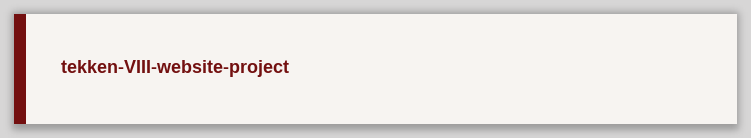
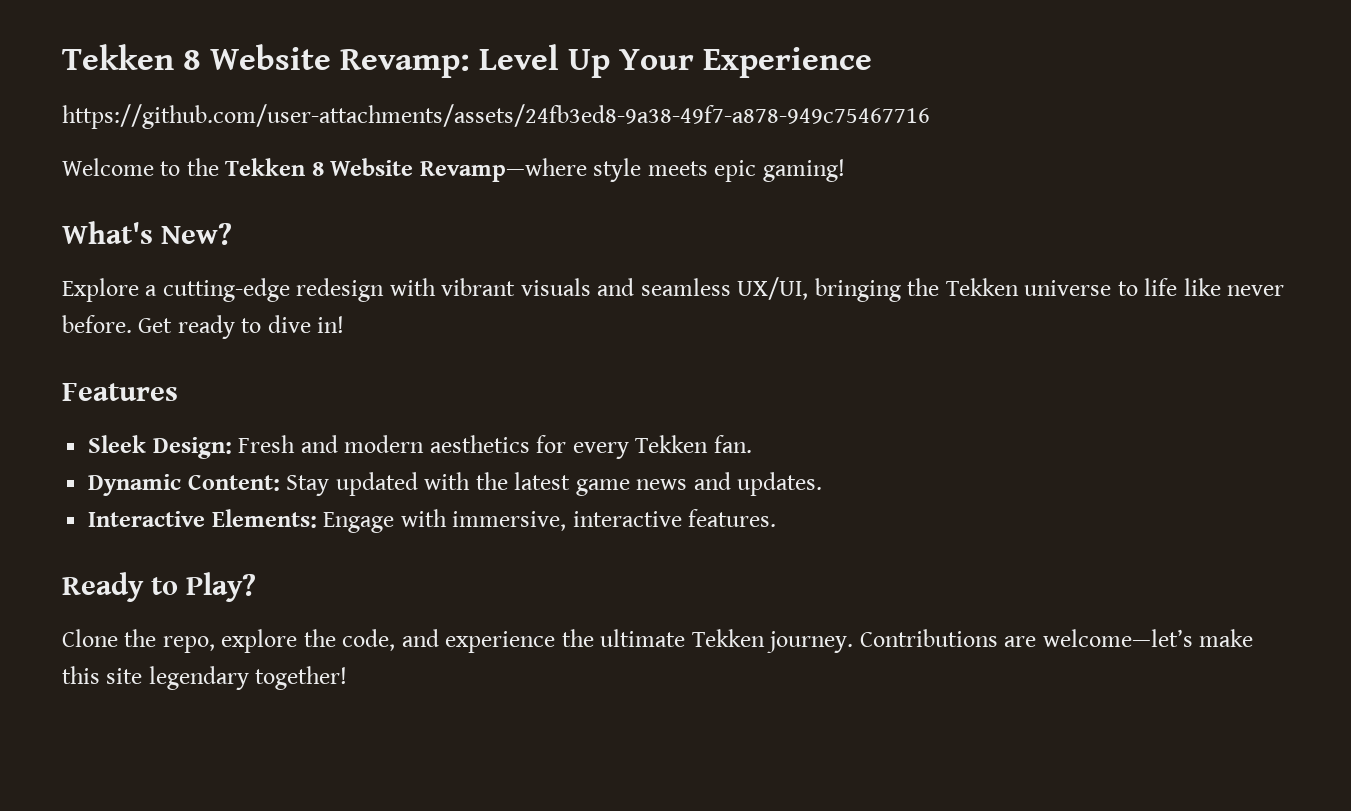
- tekken-VIII-website-project
+ Tekken 8 Website Revamp: Level Up Your Experience
+ https://github.com/user-attachments/assets/24fb3ed8-9a38-49f7-a878-949c75467716
+ Welcome to the Tekken 8 Website Revamp—where style meets epic gaming!
+ What's New?
+ Explore a cutting-edge redesign with vibrant visuals and seamless UX/UI, bringing the Tekken universe to life like never before. Get ready to dive in!
+ Features
+ Sleek Design: Fresh and modern aesthetics for every Tekken fan.
+ Dynamic Content: Stay updated with the latest game news and updates.
+ Interactive Elements: Engage with immersive, interactive features.
+ Ready to Play?
+ Clone the repo, explore the code, and experience the ultimate Tekken journey. Contributions are welcome—let’s make this site legendary together!

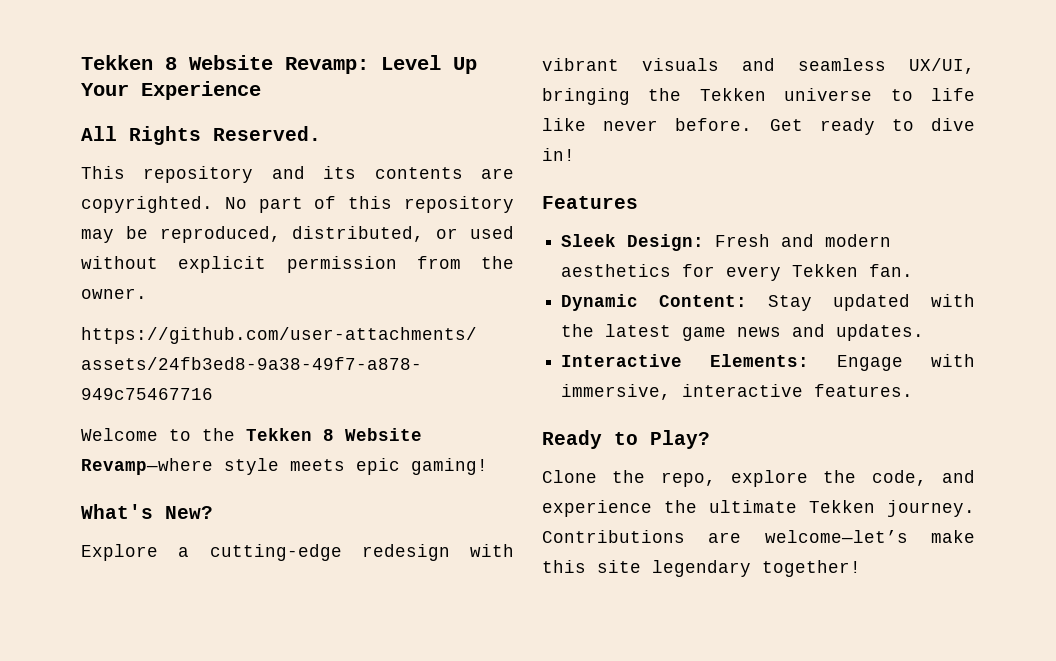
+ All Rights Reserved.
+ This repository and its contents are copyrighted. No part of this repository may be reproduced, distributed, or used without explicit permission from the owner.

